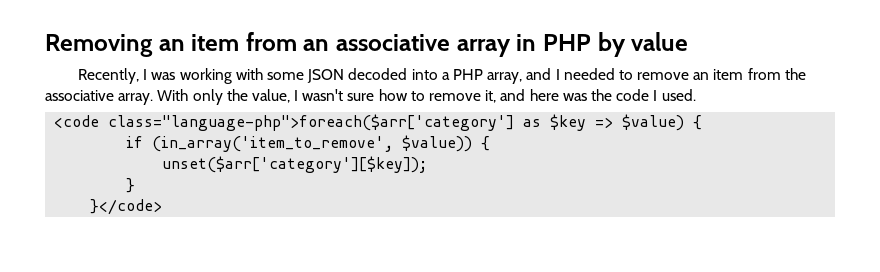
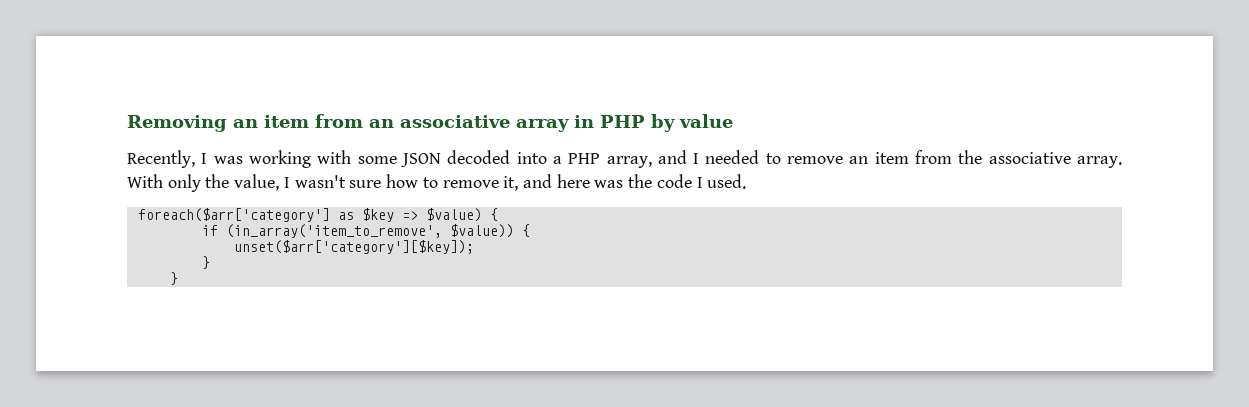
- <code class="language-php">foreach($arr['category'] as $key => $value) {
+ foreach($arr['category'] as $key => $value) {
  unset($arr['category'][$key]);
  }
- }</code>
+ }

